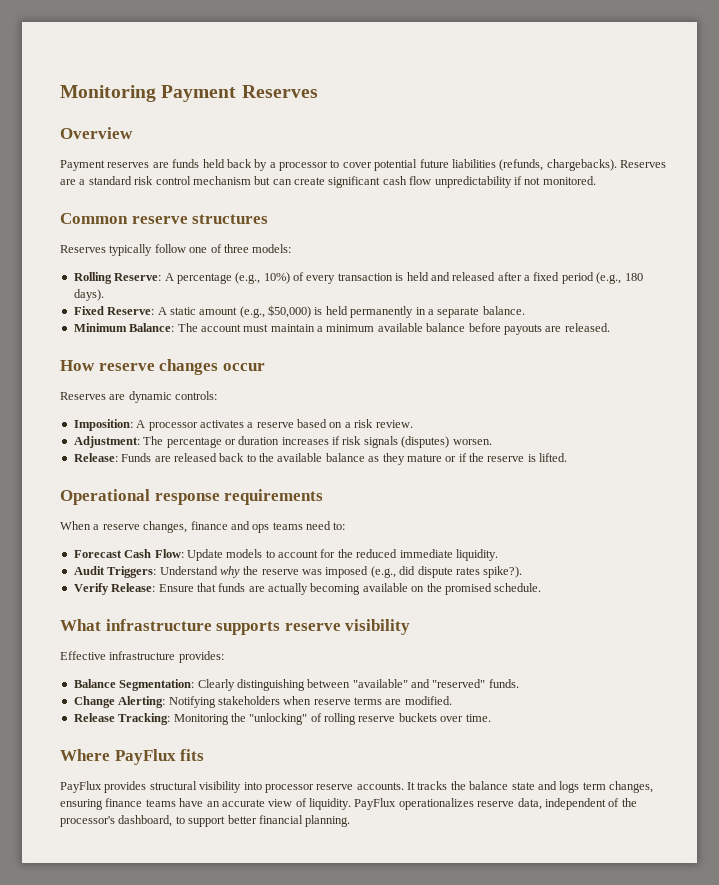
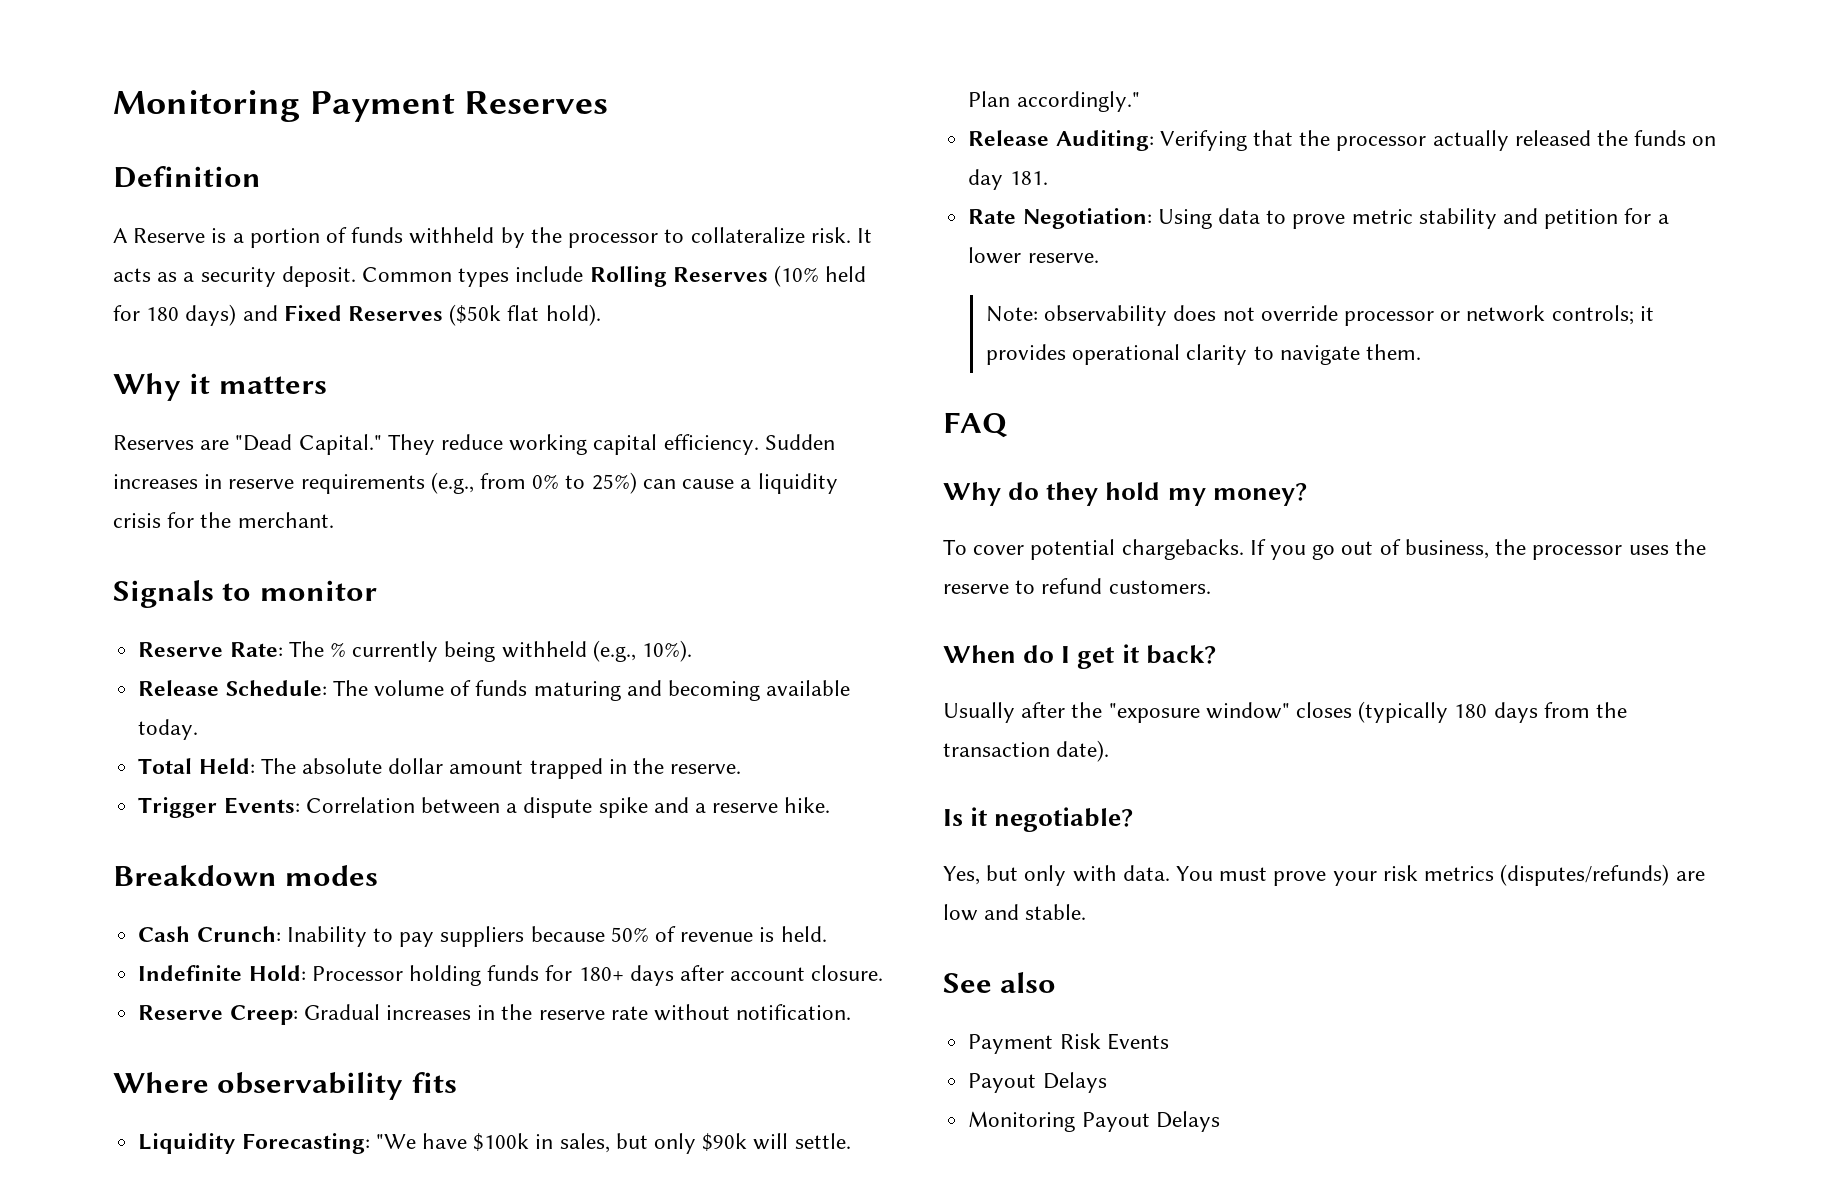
- Overview
- Payment reserves are funds held back by a processor to cover potential future liabilities (refunds, chargebacks). Reserves are a standard risk control mechanism but can create significant cash flow unpredictability if not monitored.
- Common reserve structures
- Reserves typically follow one of three models:
- Rolling Reserve: A percentage (e.g., 10%) of every transaction is held and released after a fixed period (e.g., 180 days).
- Fixed Reserve: A static amount (e.g., $50,000) is held permanently in a separate balance.
- Minimum Balance: The account must maintain a minimum available balance before payouts are released.
- How reserve changes occur
- Reserves are dynamic controls:
- Imposition: A processor activates a reserve based on a risk review.
- Adjustment: The percentage or duration increases if risk signals (disputes) worsen.
- Release: Funds are released back to the available balance as they mature or if the reserve is lifted.
- Operational response requirements
- When a reserve changes, finance and ops teams need to:
- Forecast Cash Flow: Update models to account for the reduced immediate liquidity.
- Audit Triggers: Understand why the reserve was imposed (e.g., did dispute rates spike?).
- Verify Release: Ensure that funds are actually becoming available on the promised schedule.
- What infrastructure supports reserve visibility
- Effective infrastructure provides:
- Balance Segmentation: Clearly distinguishing between "available" and "reserved" funds.
- Change Alerting: Notifying stakeholders when reserve terms are modified.
- Release Tracking: Monitoring the "unlocking" of rolling reserve buckets over time.
- Where PayFlux fits
- PayFlux provides structural visibility into processor reserve accounts. It tracks the balance state and logs term changes, ensuring finance teams have an accurate view of liquidity. PayFlux operationalizes reserve data, independent of the processor's dashboard, to support better financial planning.
+ Definition
+ A Reserve is a portion of funds withheld by the processor to collateralize risk. It acts as a security deposit. Common types include Rolling Reserves (10% held for 180 days) and Fixed Reserves ($50k flat hold).
+ Why it matters
+ Reserves are "Dead Capital." They reduce working capital efficiency. Sudden increases in reserve requirements (e.g., from 0% to 25%) can cause a liquidity crisis for the merchant.
+ Signals to monitor
+ Reserve Rate: The % currently being withheld (e.g., 10%).
+ Release Schedule: The volume of funds maturing and becoming available today.
+ Total Held: The absolute dollar amount trapped in the reserve.
+ Trigger Events: Correlation between a dispute spike and a reserve hike.
+ Breakdown modes
+ Cash Crunch: Inability to pay suppliers because 50% of revenue is held.
+ Indefinite Hold: Processor holding funds for 180+ days after account closure.
+ Reserve Creep: Gradual increases in the reserve rate without notification.
+ Where observability fits
+ Liquidity Forecasting: "We have $100k in sales, but only $90k will settle. Plan accordingly."
+ Release Auditing: Verifying that the processor actually released the funds on day 181.
+ Rate Negotiation: Using data to prove metric stability and petition for a lower reserve.
+ Note: observability does not override processor or network controls; it provides operational clarity to navigate them.
+ FAQ
+ Why do they hold my money?
+ To cover potential chargebacks. If you go out of business, the processor uses the reserve to refund customers.
+ When do I get it back?
+ Usually after the "exposure window" closes (typically 180 days from the transaction date).
+ Is it negotiable?
+ Yes, but only with data. You must prove your risk metrics (disputes/refunds) are low and stable.
+ See also
+ Payment Risk Events
+ Payout Delays
+ Monitoring Payout Delays

